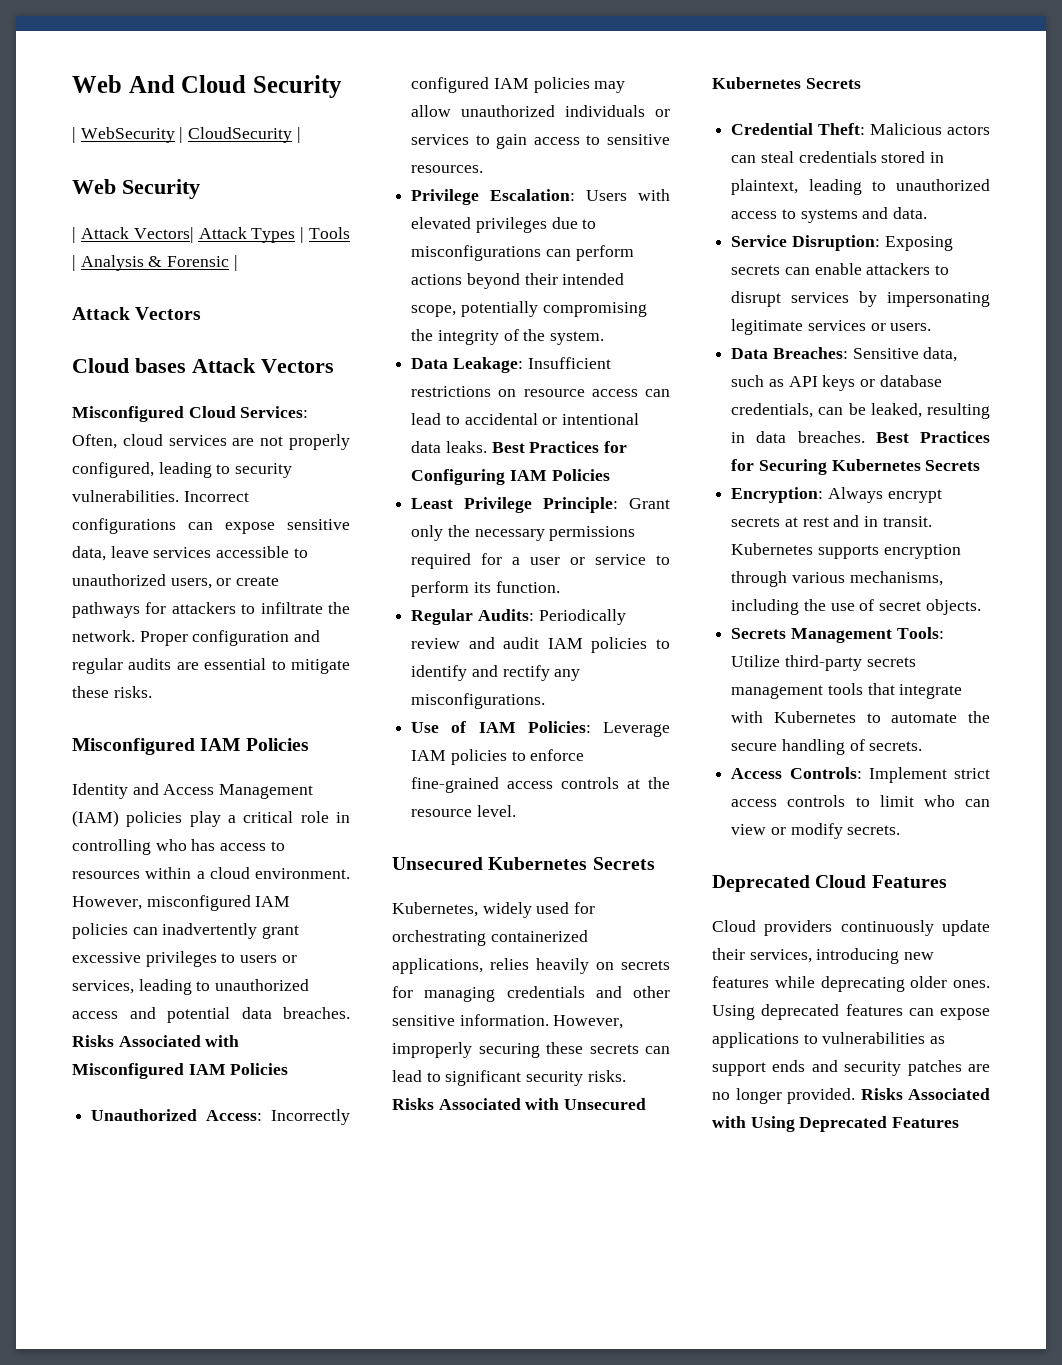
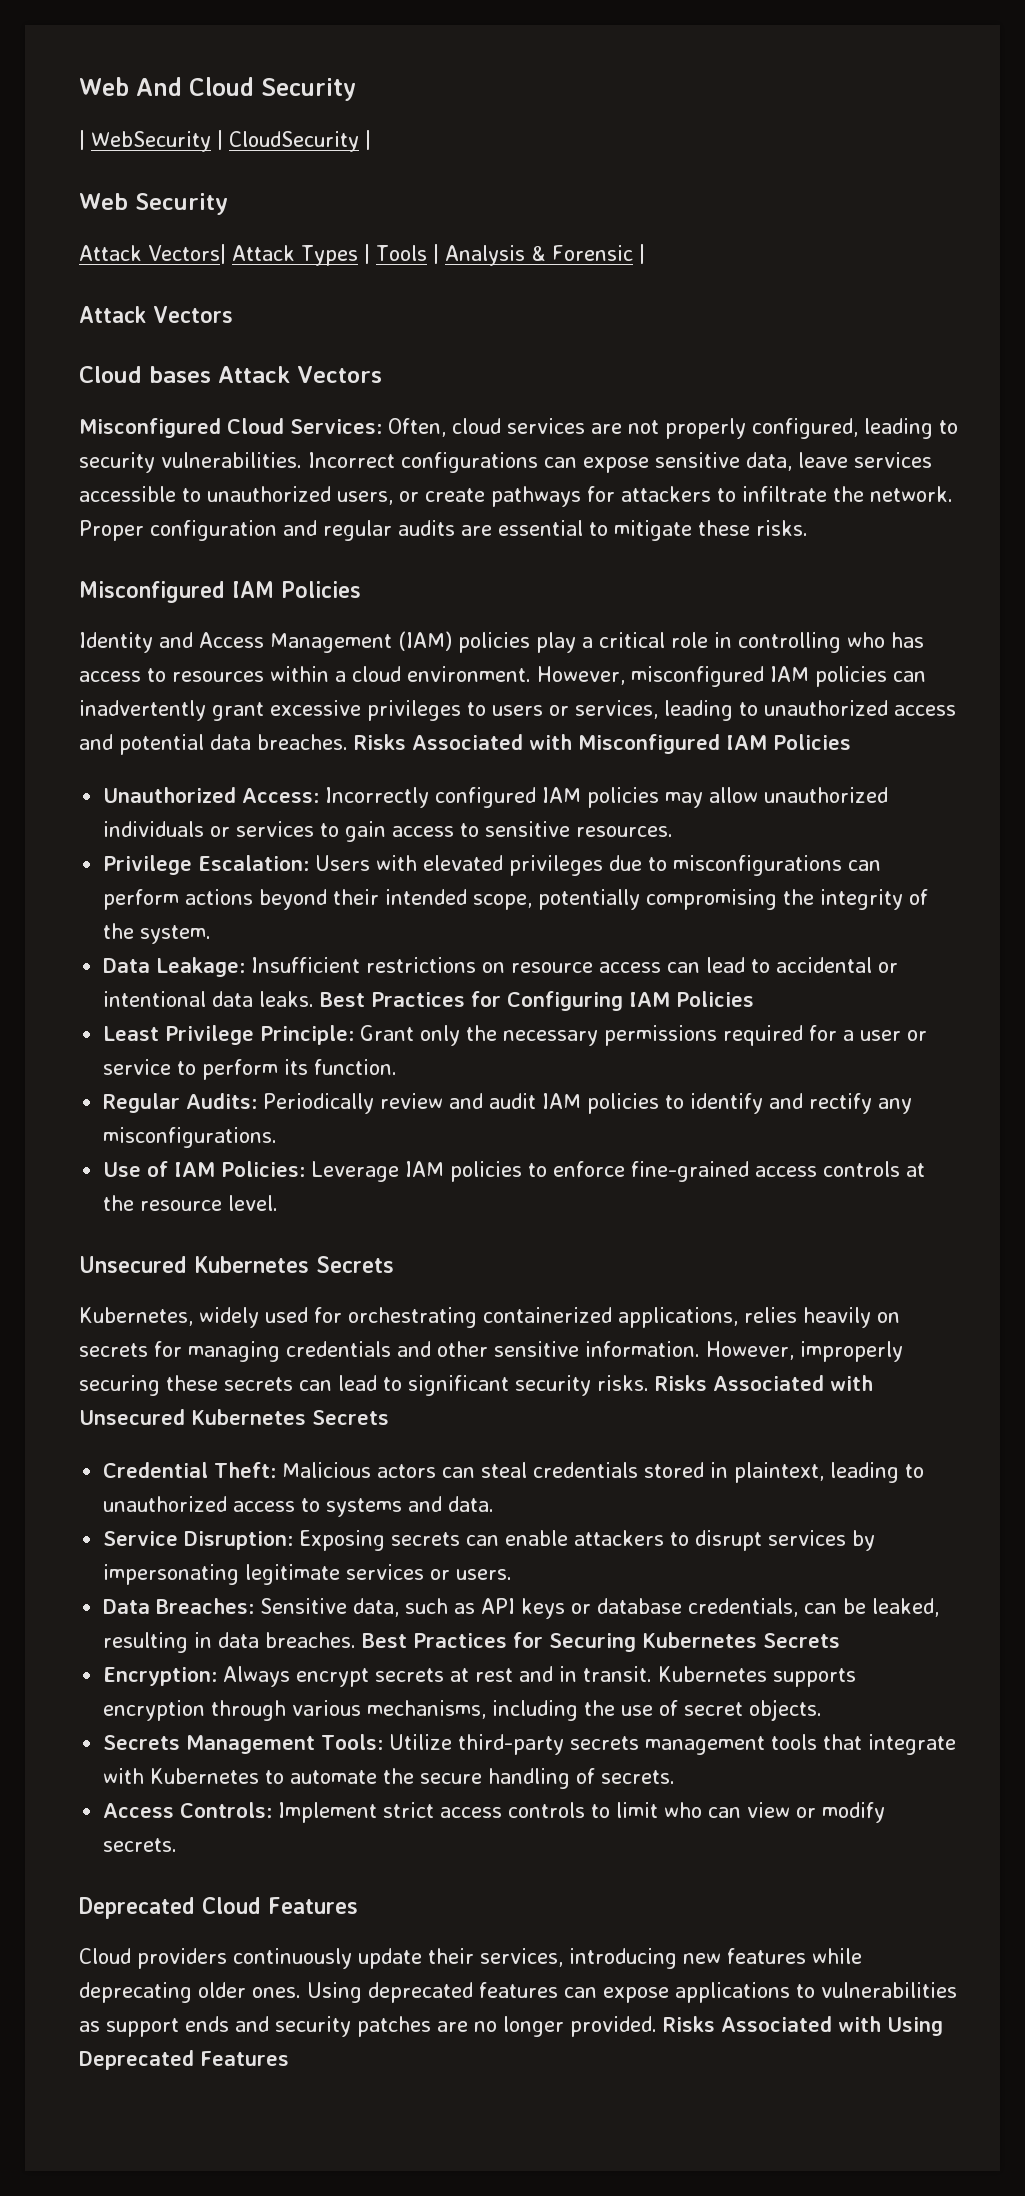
- | Attack Vectors| Attack Types | Tools | Analysis & Forensic |
+ Attack Vectors| Attack Types | Tools | Analysis & Forensic |

